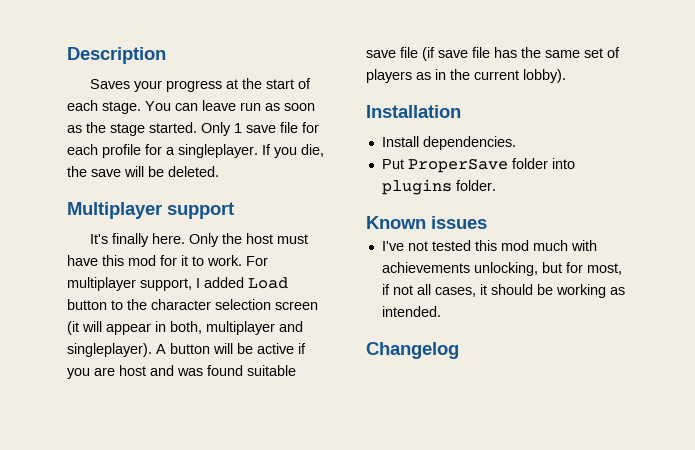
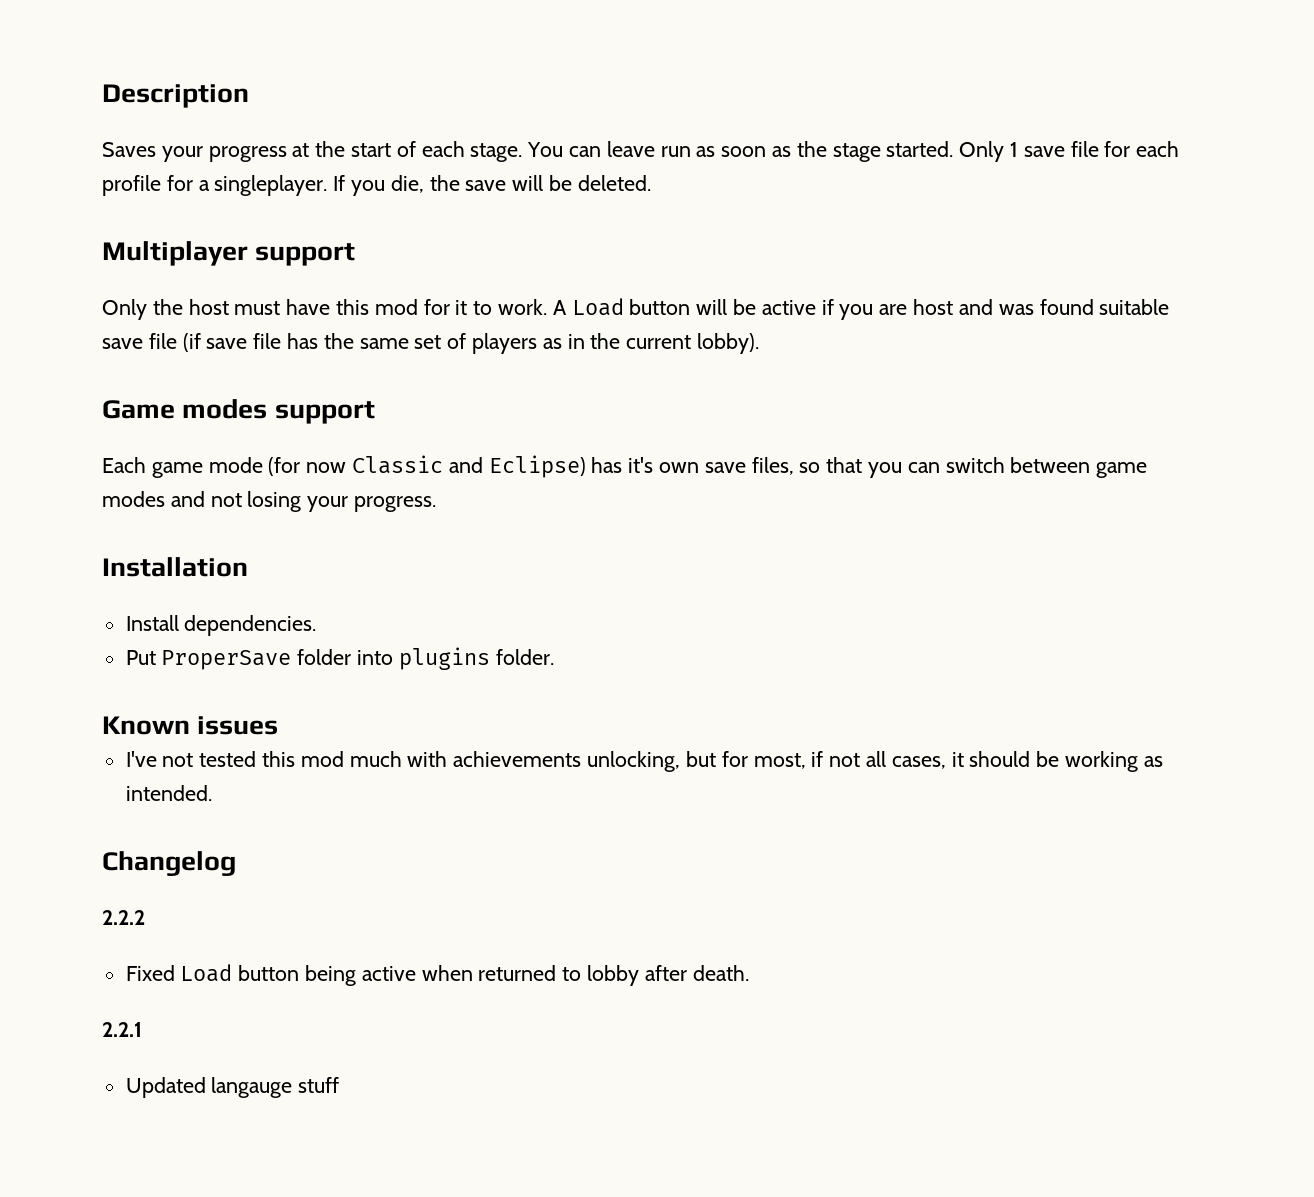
- It's finally here.
- For multiplayer support, I added Load button to the character selection screen (it will appear in both, multiplayer and singleplayer). A button will be active if you are host and was found suitable save file (if save file has the same set of players as in the current lobby).
+ A Load button will be active if you are host and was found suitable save file (if save file has the same set of players as in the current lobby).
+ Game modes support
+ Each game mode (for now Classic and Eclipse) has it's own save files, so that you can switch between game modes and not losing your progress.
+ 2.2.2
+ Fixed Load button being active when returned to lobby after death.
+ 2.2.1
+ Updated langauge stuff

